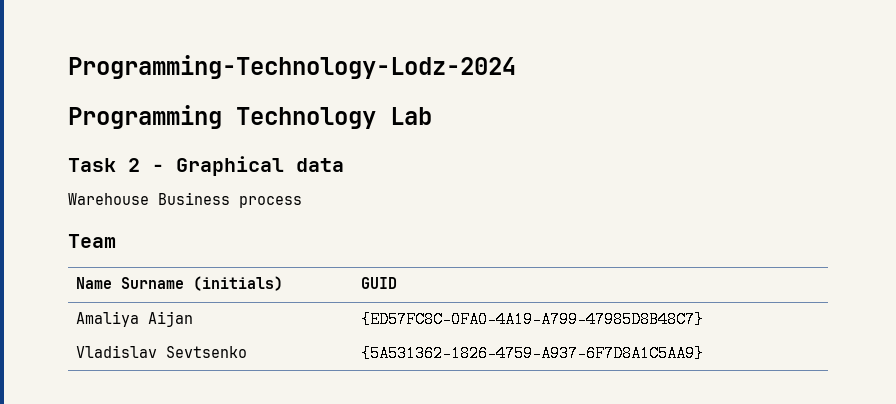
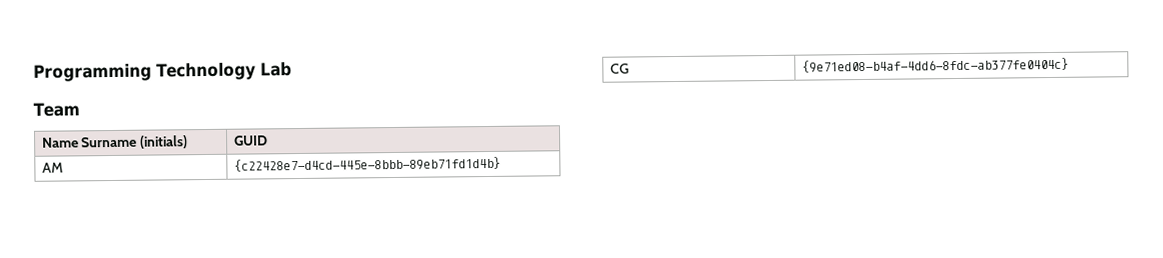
- Programming-Technology-Lodz-2024
- Task 2 - Graphical data
- Warehouse Business process
- Amaliya Aijan | {ED57FC8C-0FA0-4A19-A799-47985D8B48C7}
- Vladislav Sevtsenko | {5A531362-1826-4759-A937-6F7D8A1C5AA9}
+ AM | {c22428e7-d4cd-445e-8bbb-89eb71fd1d4b}
+ CG | {9e71ed08-b4af-4dd6-8fdc-ab377fe0404c}

